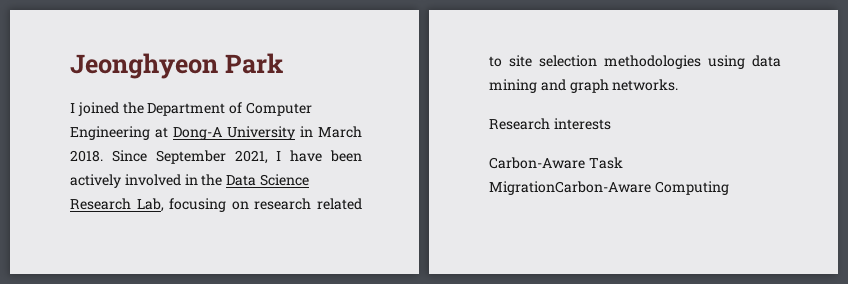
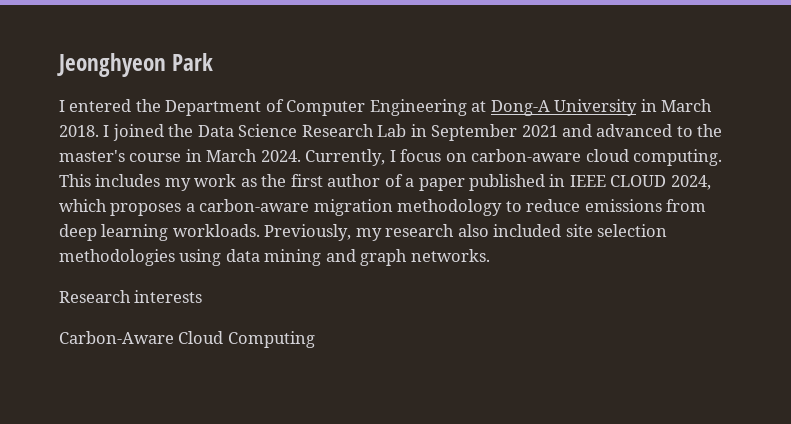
- I joined the Department of Computer Engineering at Dong-A University in March 2018.
+ I entered the Department of Computer Engineering at Dong-A University in March 2018.
- Since September 2021, I have been actively involved in the Data Science Research Lab, focusing on research related to site selection methodologies using data mining and graph networks.
+ I joined the Data Science Research Lab in September 2021 and advanced to the master's course in March 2024. Currently, I focus on carbon-aware cloud computing. This includes my work as the first author of a paper published in IEEE CLOUD 2024, which proposes a carbon-aware migration methodology to reduce emissions from deep learning workloads. Previously, my research also included site selection methodologies using data mining and graph networks.
- Carbon-Aware Task MigrationCarbon-Aware Computing
+ Carbon-Aware Cloud Computing

